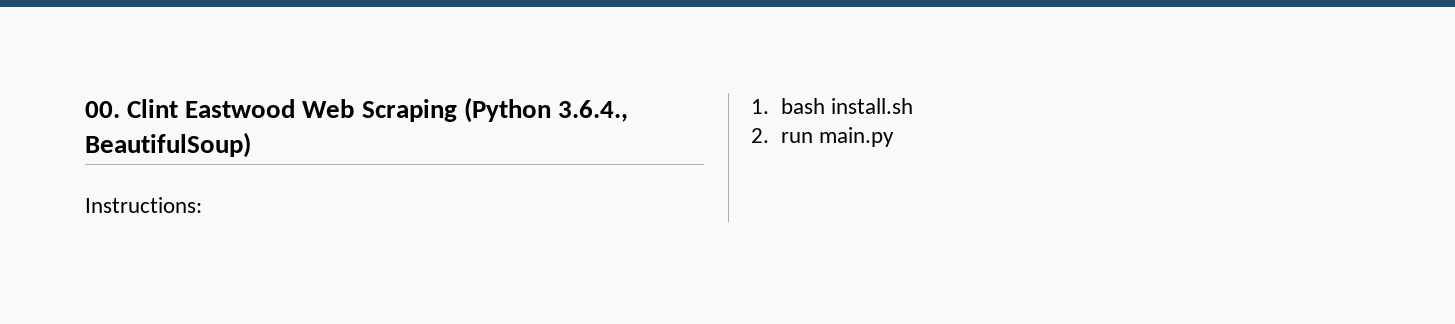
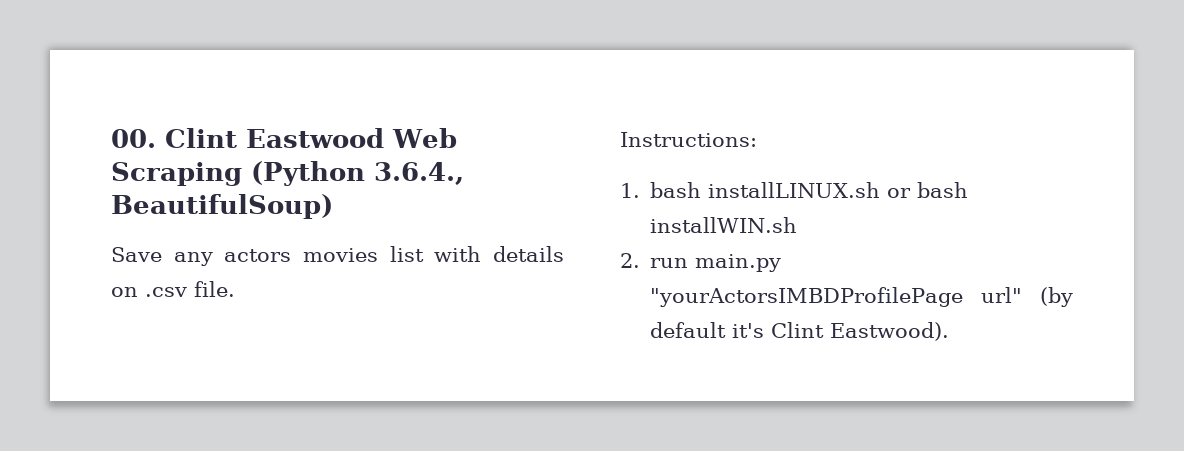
+ Save any actors movies list with details on .csv file.
- 1. bash install.sh
+ 1. bash installLINUX.sh or bash installWIN.sh
- 2. run main.py
+ 2. run main.py "yourActorsIMBDProfilePage url" (by default it's Clint Eastwood).

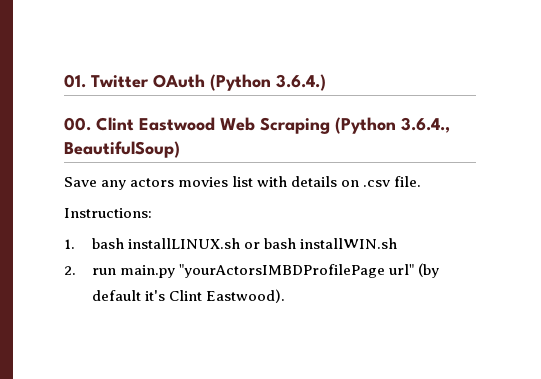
+ 01. Twitter OAuth (Python 3.6.4.)

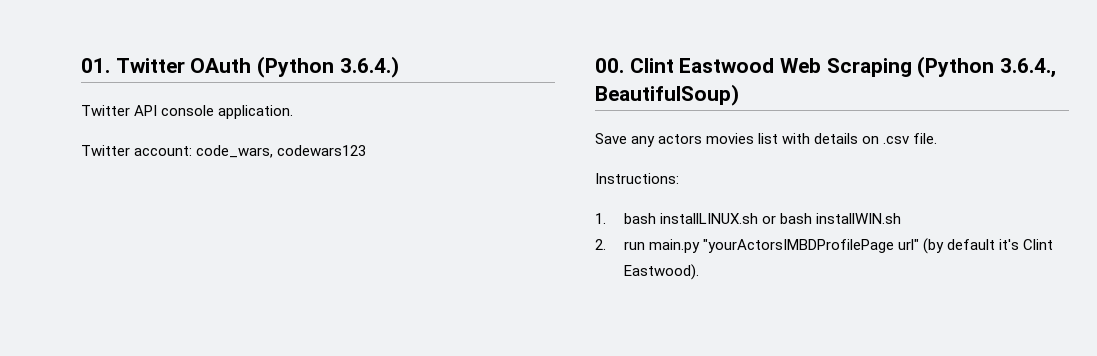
+ Twitter API console application.
+ Twitter account: code_wars, codewars123

